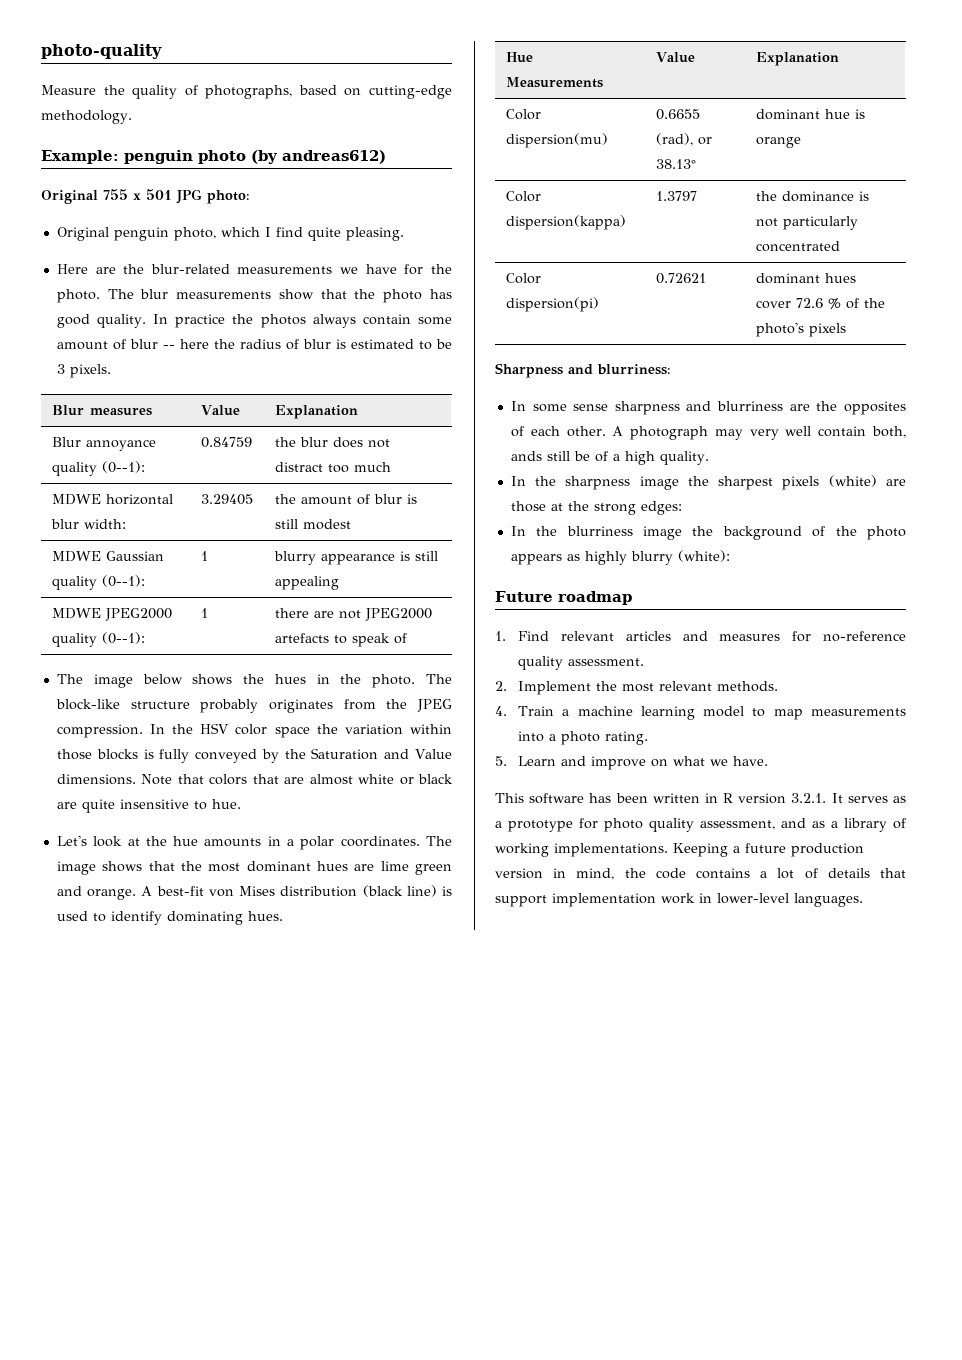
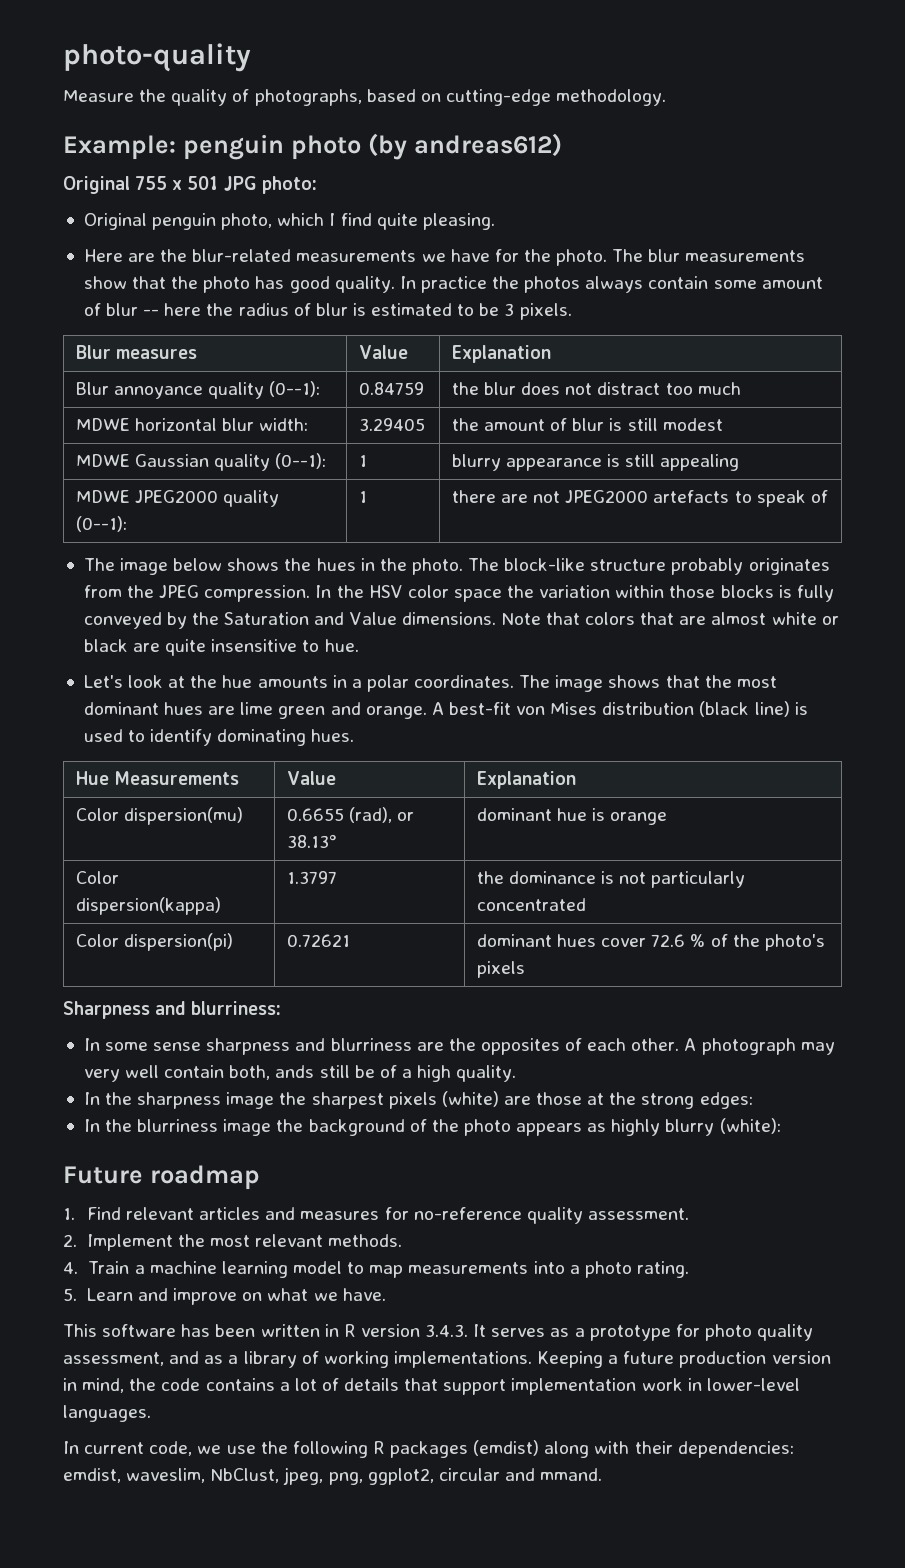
- This software has been written in R version 3.2.1. It serves as a prototype for photo quality assessment, and as a library of working implementations.
+ This software has been written in R version 3.4.3. It serves as a prototype for photo quality assessment, and as a library of working implementations.
+ In current code, we use the following R packages (emdist) along with their dependencies: emdist, waveslim, NbClust, jpeg, png, ggplot2, circular and mmand.

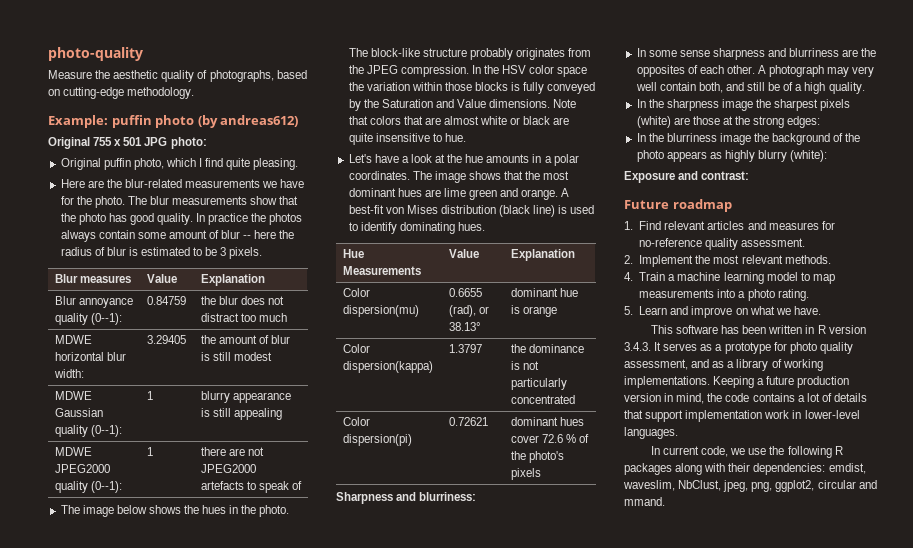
- Measure the quality of photographs, based on cutting-edge methodology.
+ Measure the aesthetic quality of photographs, based on cutting-edge methodology.
- Example: penguin photo (by andreas612)
+ Example: puffin photo (by andreas612)
- Original penguin photo, which I find quite pleasing.
+ Original puffin photo, which I find quite pleasing.
- Let's look at the hue amounts in a polar coordinates.
+ Let's have a look at the hue amounts in a polar coordinates.
- A photograph may very well contain both, ands still be of a high quality.
+ A photograph may very well contain both, and still be of a high quality.
+ Exposure and contrast:
- In current code, we use the following R packages (emdist) along with their dependencies: emdist, waveslim, NbClust, jpeg, png, ggplot2, circular and mmand.
+ In current code, we use the following R packages along with their dependencies: emdist, waveslim, NbClust, jpeg, png, ggplot2, circular and mmand.

